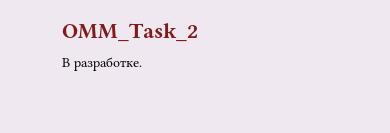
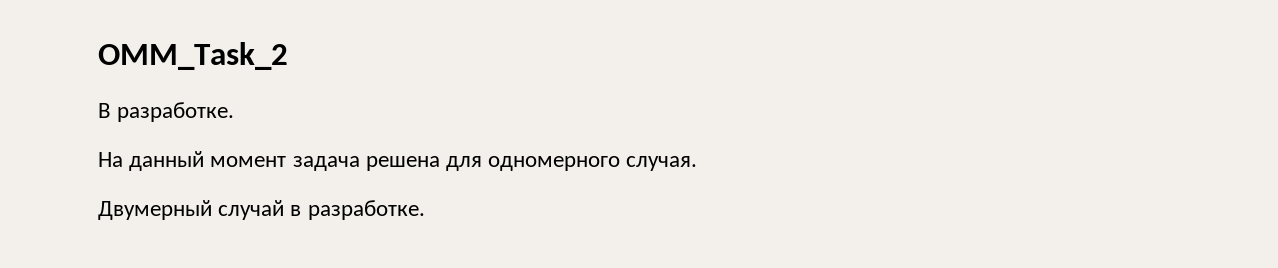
+ На данный момент задача решена для одномерного случая.
+ Двумерный случай в разработке.

